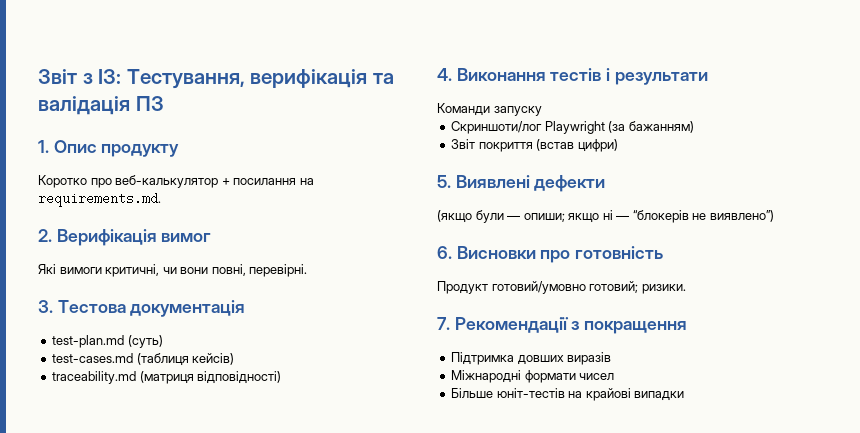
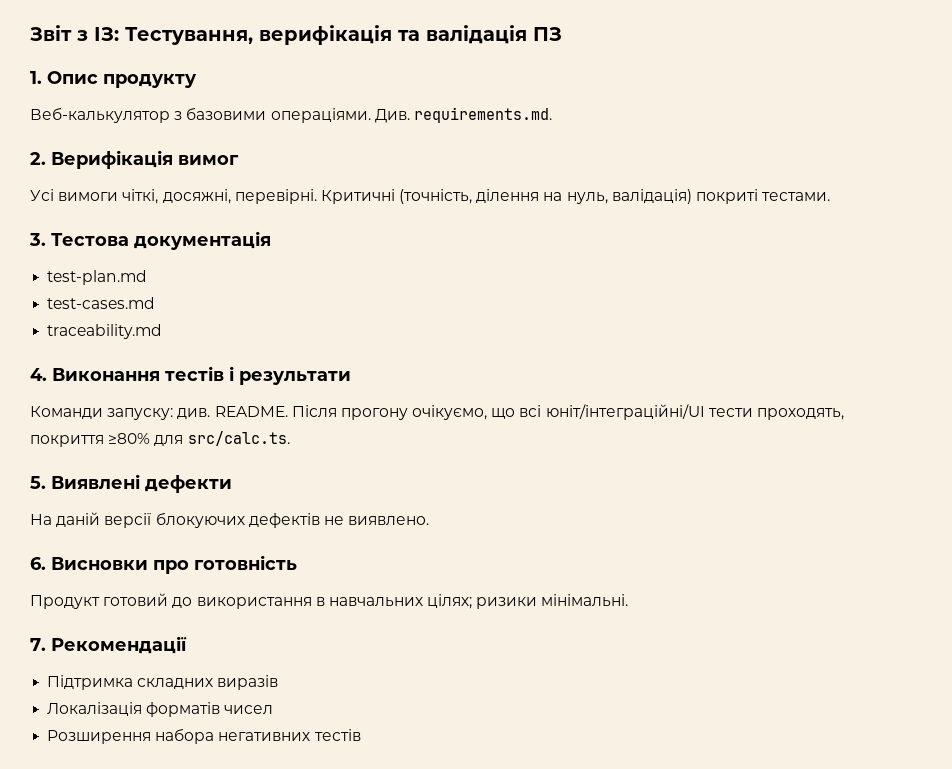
- Коротко про веб-калькулятор + посилання на requirements.md.
+ Веб-калькулятор з базовими операціями. Див. requirements.md.
  2. Верифікація вимог
- Які вимоги критичні, чи вони повні, перевірні.
+ Усі вимоги чіткі, досяжні, перевірні. Критичні (точність, ділення на нуль, валідація) покриті тестами.
- test-plan.md (суть)
+ test-plan.md
- test-cases.md (таблиця кейсів)
+ test-cases.md
- traceability.md (матриця відповідності)
+ traceability.md
- Команди запуску
- Скриншоти/лог Playwright (за бажанням)
- Звіт покриття (встав цифри)
+ Команди запуску: див. README. Після прогону очікуємо, що всі юніт/інтеграційні/UI тести проходять, покриття ≥80% для src/calc.ts.
  5. Виявлені дефекти
- (якщо були — опиши; якщо ні — “блокерів не виявлено”)
+ На даній версії блокуючих дефектів не виявлено.
- Продукт готовий/умовно готовий; ризики.
+ Продукт готовий до використання в навчальних цілях; ризики мінімальні.
- 7. Рекомендації з покращення
+ 7. Рекомендації
- Підтримка довших виразів
+ Підтримка складних виразів
- Міжнародні формати чисел
+ Локалізація форматів чисел
- Більше юніт-тестів на крайові випадки
+ Розширення набора негативних тестів

